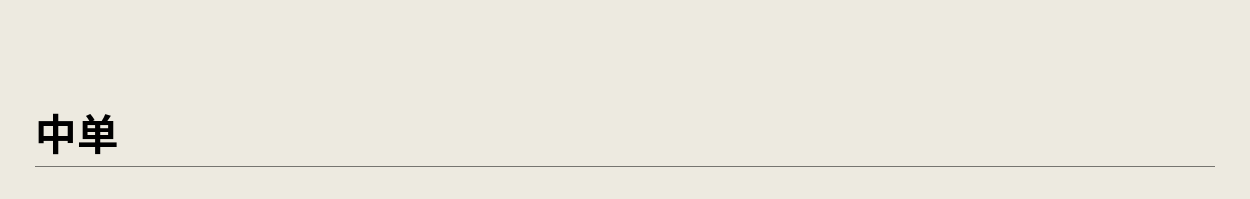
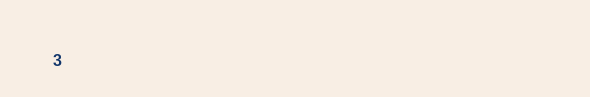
- 中单
+ 3

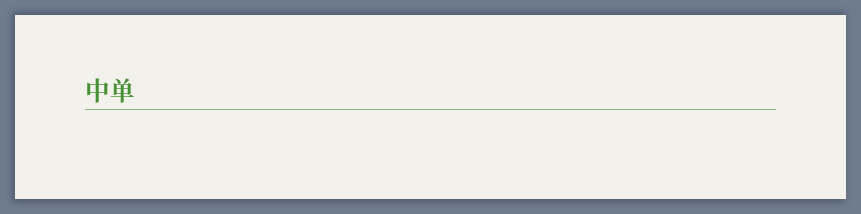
- 3
+ 中单

